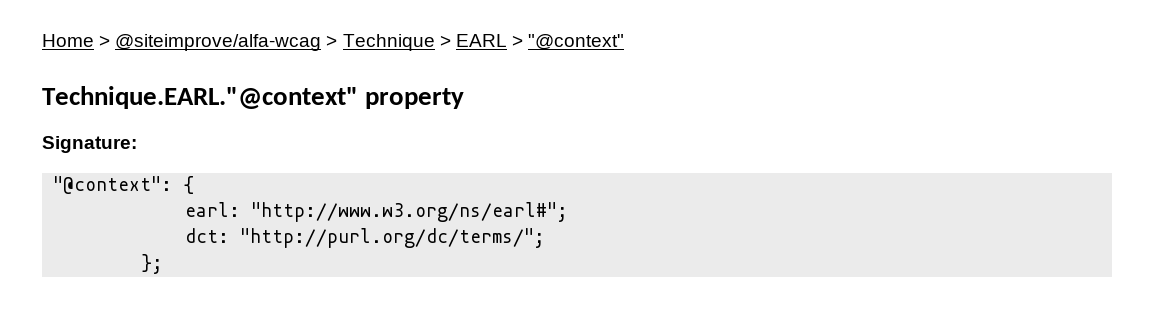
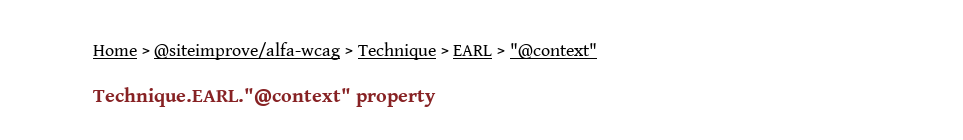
- Signature:
- "@context": {
- earl: "http://www.w3.org/ns/earl#";
- dct: "http://purl.org/dc/terms/";
- };

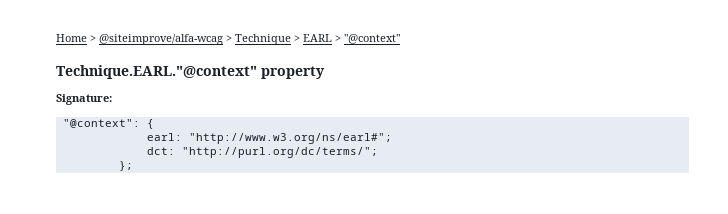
+ Signature:
+ "@context": {
+ earl: "http://www.w3.org/ns/earl#";
+ dct: "http://purl.org/dc/terms/";
+ };

